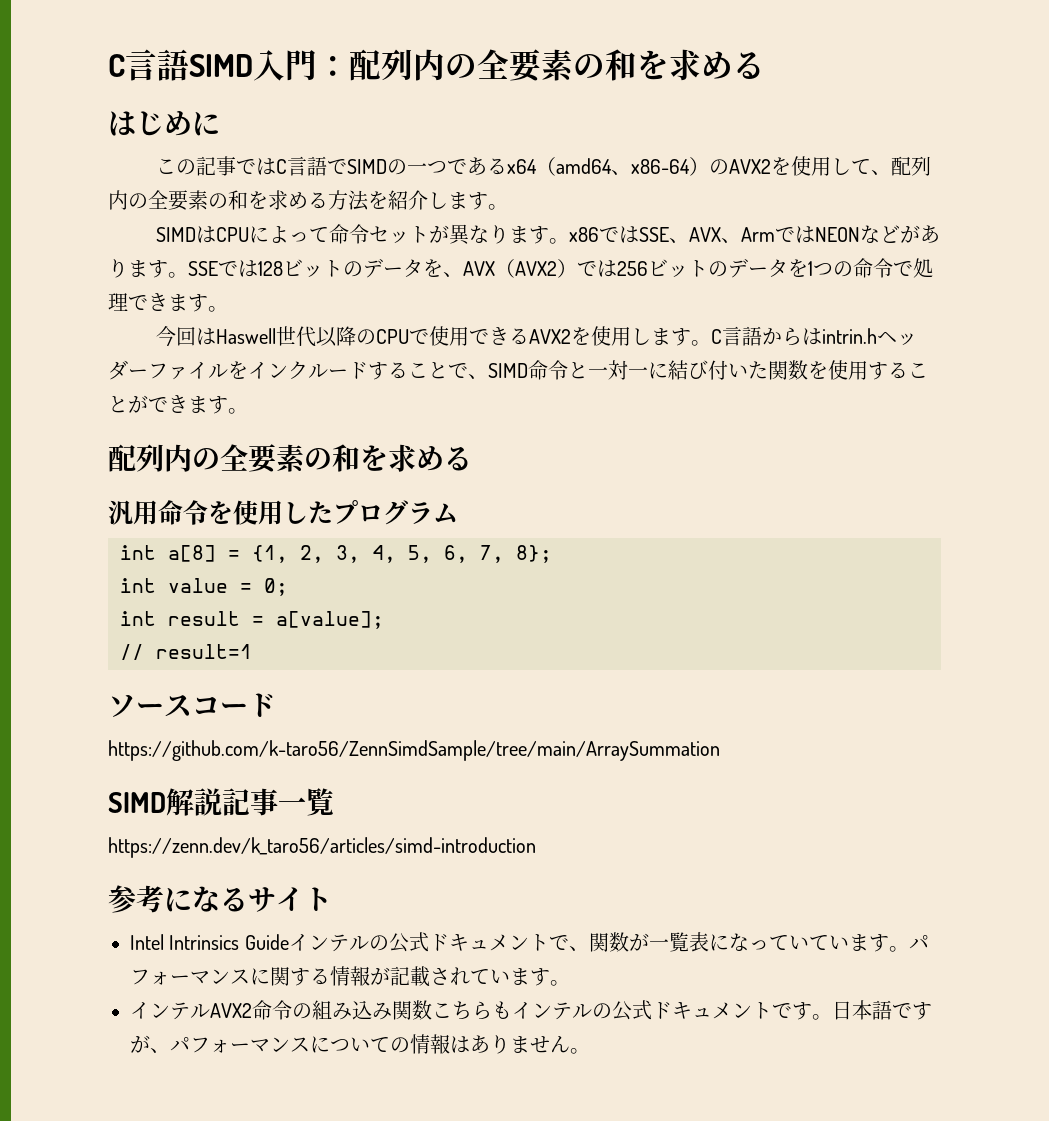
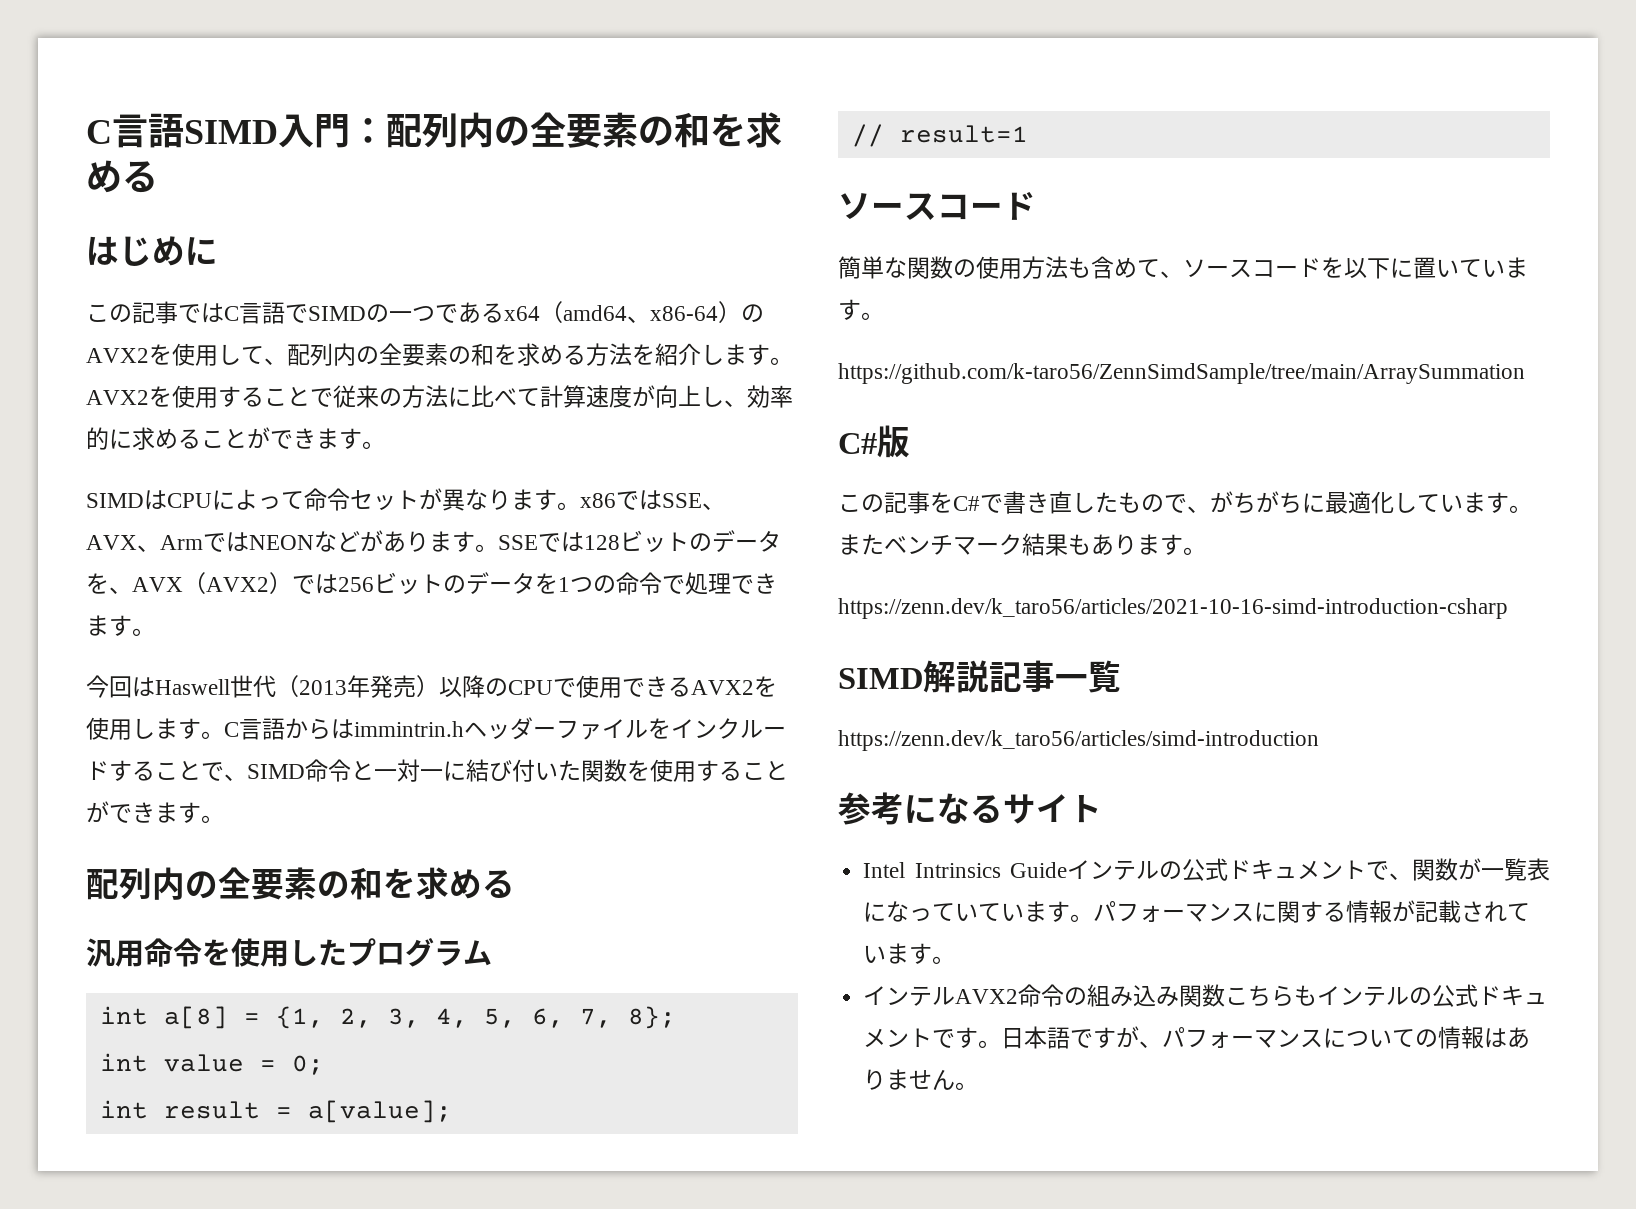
+ AVX2を使用することで従来の方法に比べて計算速度が向上し、効率的に求めることができます。
- 今回はHaswell世代以降のCPUで使用できるAVX2を使用します。
+ 今回はHaswell世代（2013年発売）以降のCPUで使用できるAVX2を使用します。
- C言語からはintrin.hヘッダーファイルをインクルードすることで、SIMD命令と一対一に結び付いた関数を使用することができます。
+ C言語からはimmintrin.hヘッダーファイルをインクルードすることで、SIMD命令と一対一に結び付いた関数を使用することができます。
+ 簡単な関数の使用方法も含めて、ソースコードを以下に置いています。
  https://github.com/k-taro56/ZennSimdSample/tree/main/ArraySummation
+ C#版
+ この記事をC#で書き直したもので、がちがちに最適化しています。またベンチマーク結果もあります。
+ https://zenn.dev/k_taro56/articles/2021-10-16-simd-introduction-csharp

